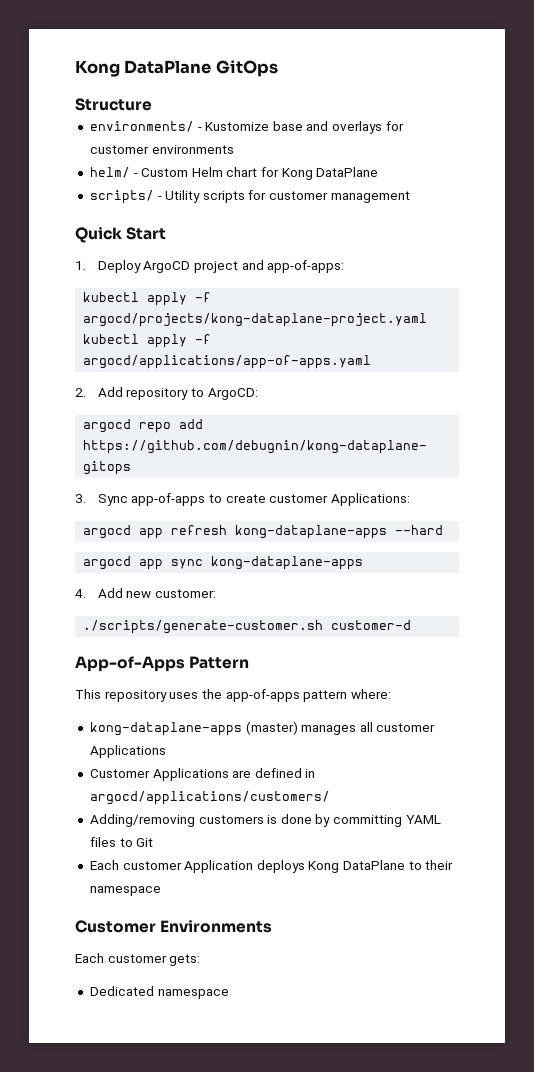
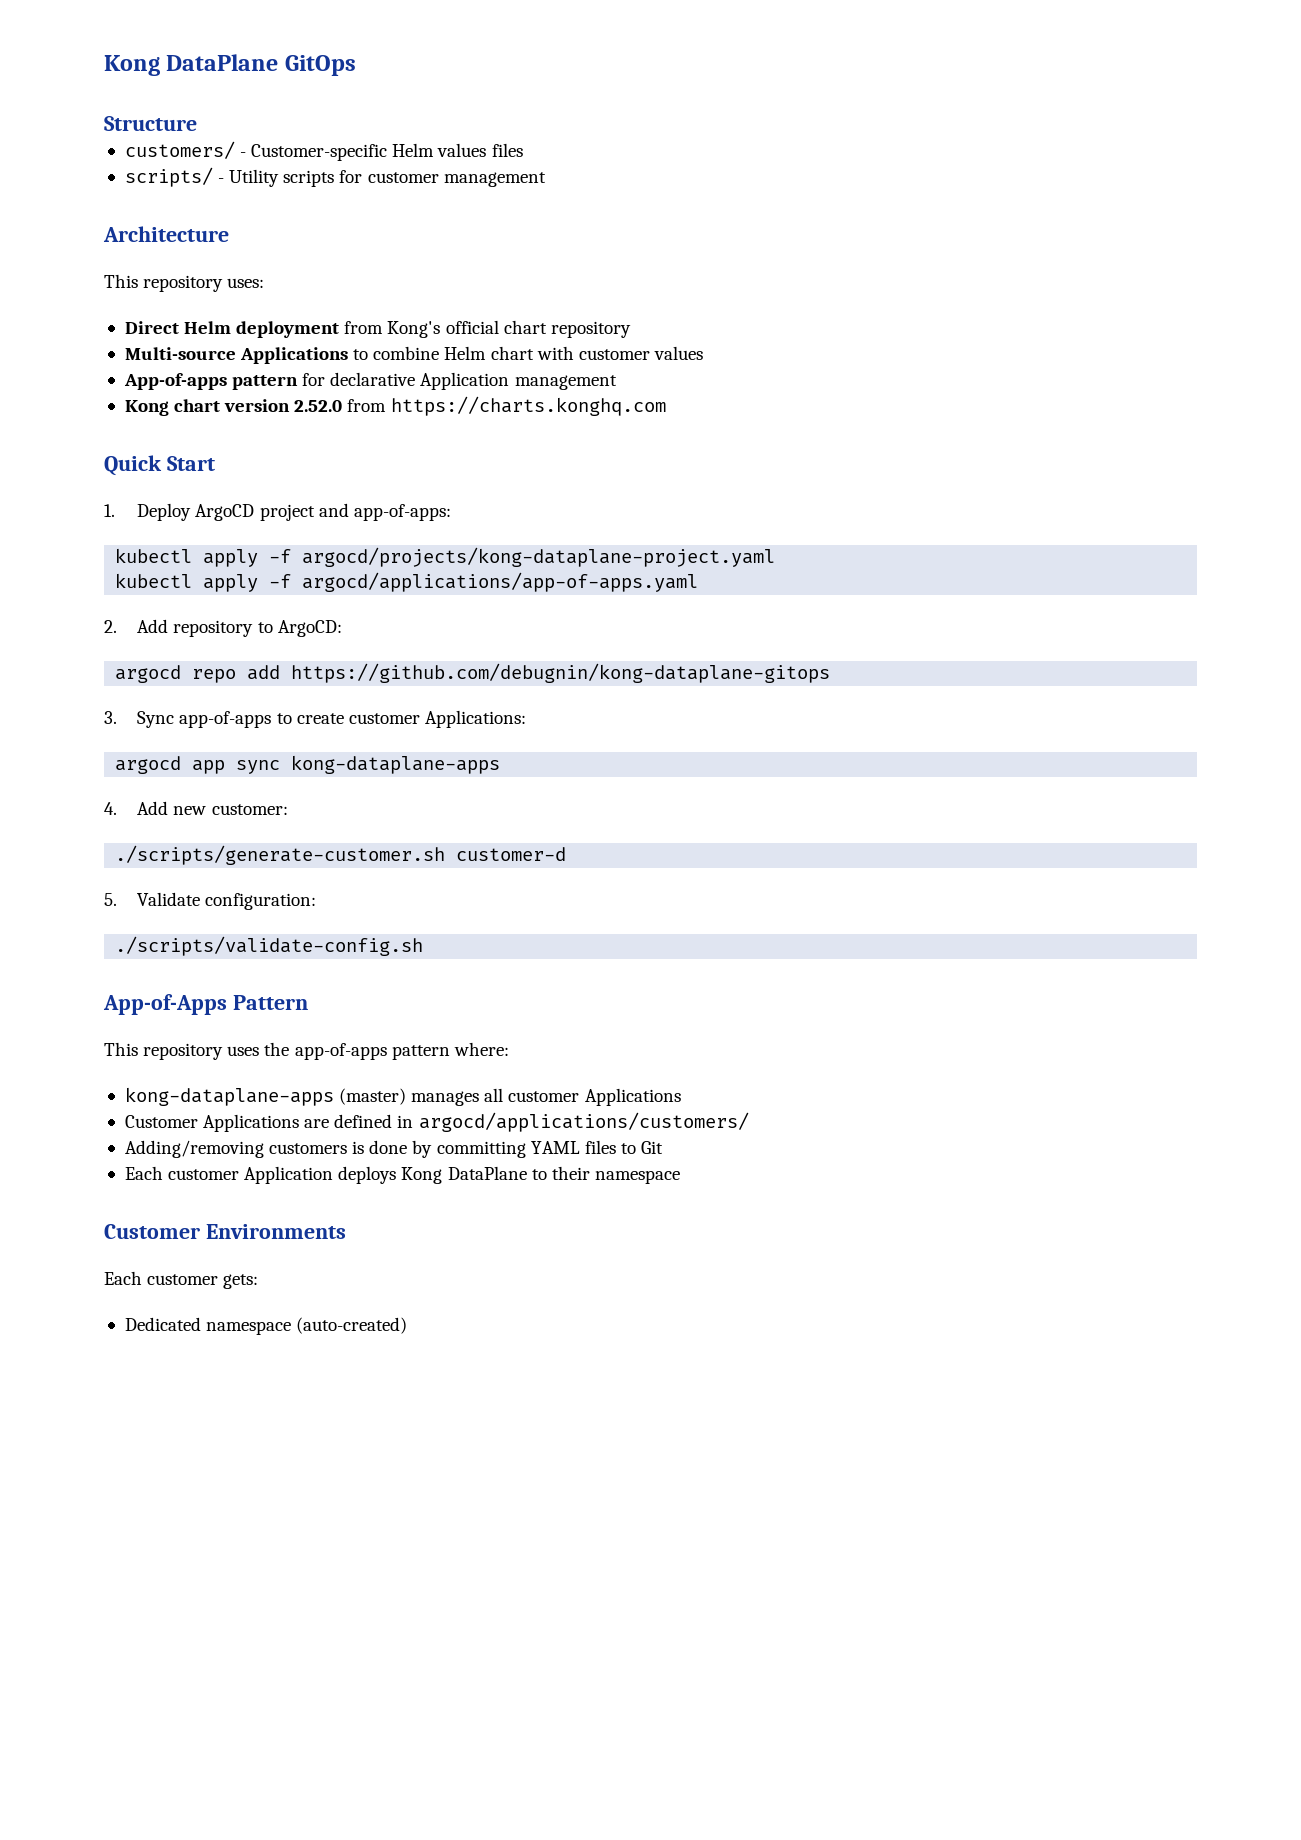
- environments/ - Kustomize base and overlays for customer environments
- helm/ - Custom Helm chart for Kong DataPlane
+ customers/ - Customer-specific Helm values files
+ Architecture
+ This repository uses:
+ Direct Helm deployment from Kong's official chart repository
+ Multi-source Applications to combine Helm chart with customer values
+ App-of-apps pattern for declarative Application management
+ Kong chart version 2.52.0 from https://charts.konghq.com
- argocd app refresh kong-dataplane-apps --hard
+ 5. Validate configuration:
+ ./scripts/validate-config.sh
- Dedicated namespace
+ Dedicated namespace (auto-created)

